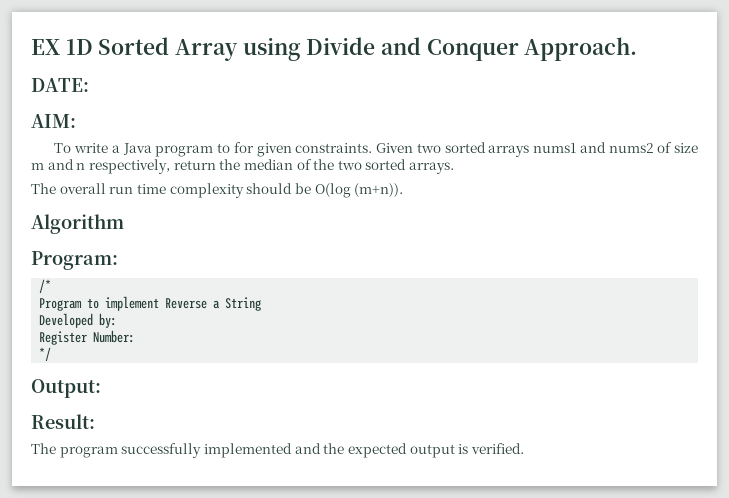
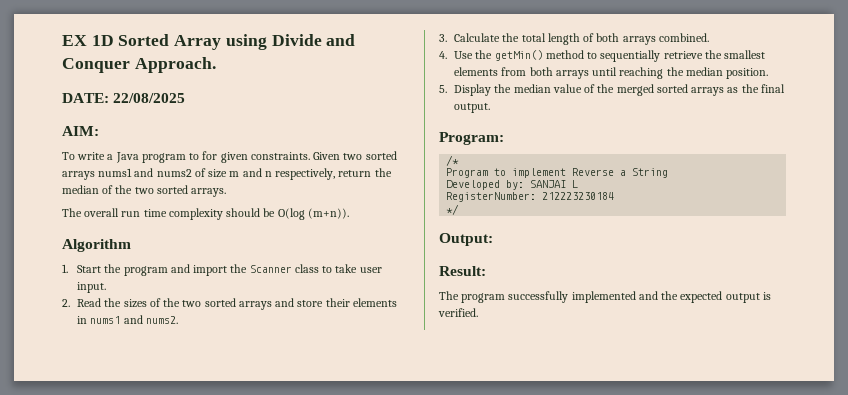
- DATE:
+ DATE: 22/08/2025
+ 1. Start the program and import the Scanner class to take user input.
+ 2. Read the sizes of the two sorted arrays and store their elements in nums1 and nums2.
+ 3. Calculate the total length of both arrays combined.
+ 4. Use the getMin() method to sequentially retrieve the smallest elements from both arrays until reaching the median position.
+ 5. Display the median value of the merged sorted arrays as the final output.
- Developed by:
- Register Number:
+ Developed by: SANJAI L
+ RegisterNumber: 212223230184

